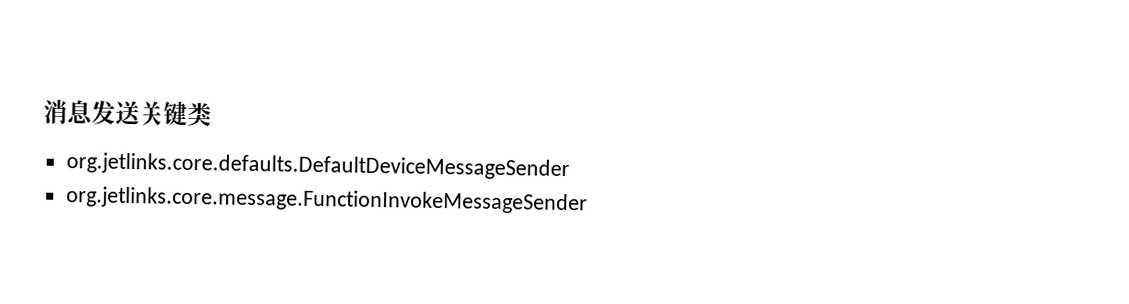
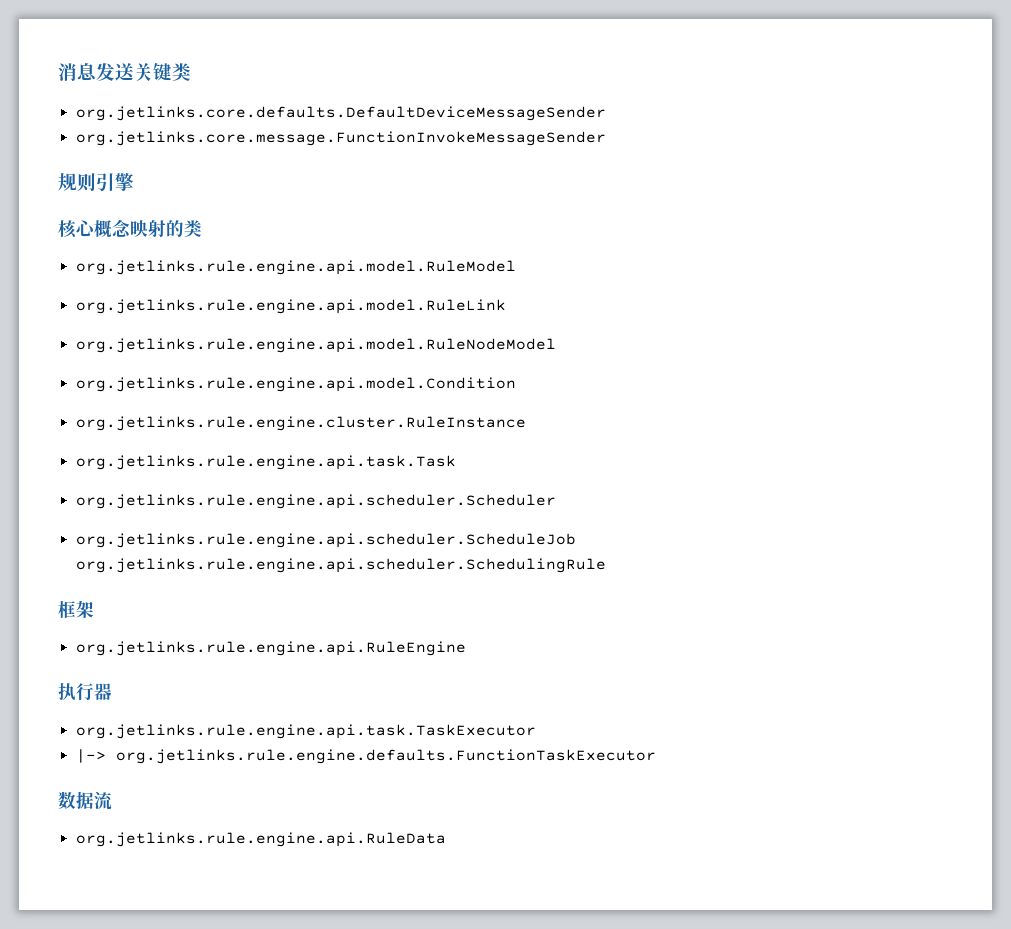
+ 规则引擎
+ 核心概念映射的类
+ org.jetlinks.rule.engine.api.model.RuleModel
+ org.jetlinks.rule.engine.api.model.RuleLink
+ org.jetlinks.rule.engine.api.model.RuleNodeModel
+ org.jetlinks.rule.engine.api.model.Condition
+ org.jetlinks.rule.engine.cluster.RuleInstance
+ org.jetlinks.rule.engine.api.task.Task
+ org.jetlinks.rule.engine.api.scheduler.Scheduler
+ org.jetlinks.rule.engine.api.scheduler.ScheduleJob org.jetlinks.rule.engine.api.scheduler.SchedulingRule
+ 框架
+ org.jetlinks.rule.engine.api.RuleEngine
+ 执行器
+ org.jetlinks.rule.engine.api.task.TaskExecutor
+ |-> org.jetlinks.rule.engine.defaults.FunctionTaskExecutor
+ 数据流
+ org.jetlinks.rule.engine.api.RuleData

